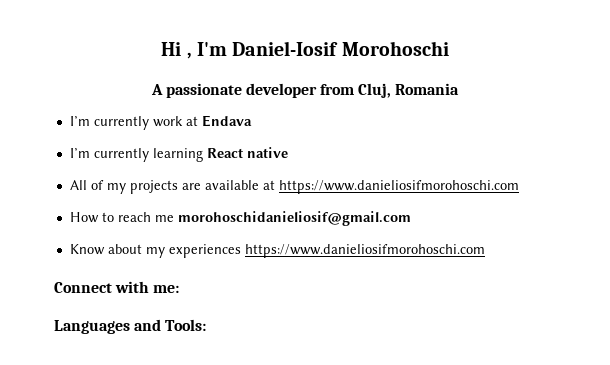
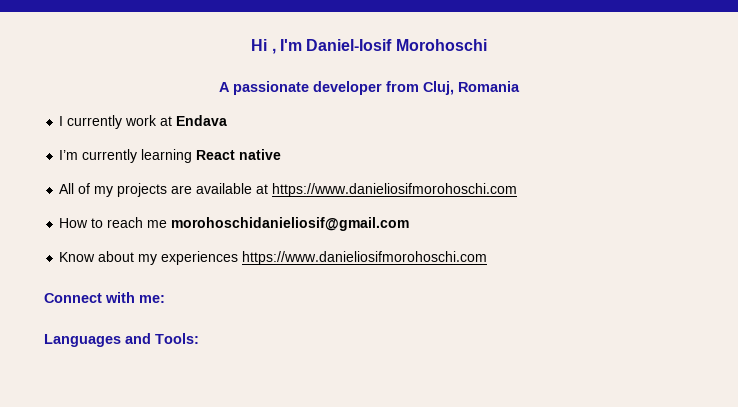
- I’m currently work at Endava
+ I currently work at Endava

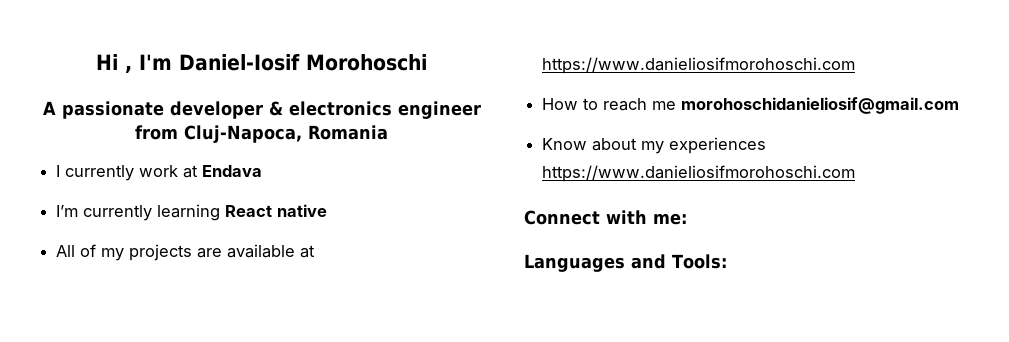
- A passionate developer from Cluj, Romania
+ A passionate developer & electronics engineer from Cluj-Napoca, Romania

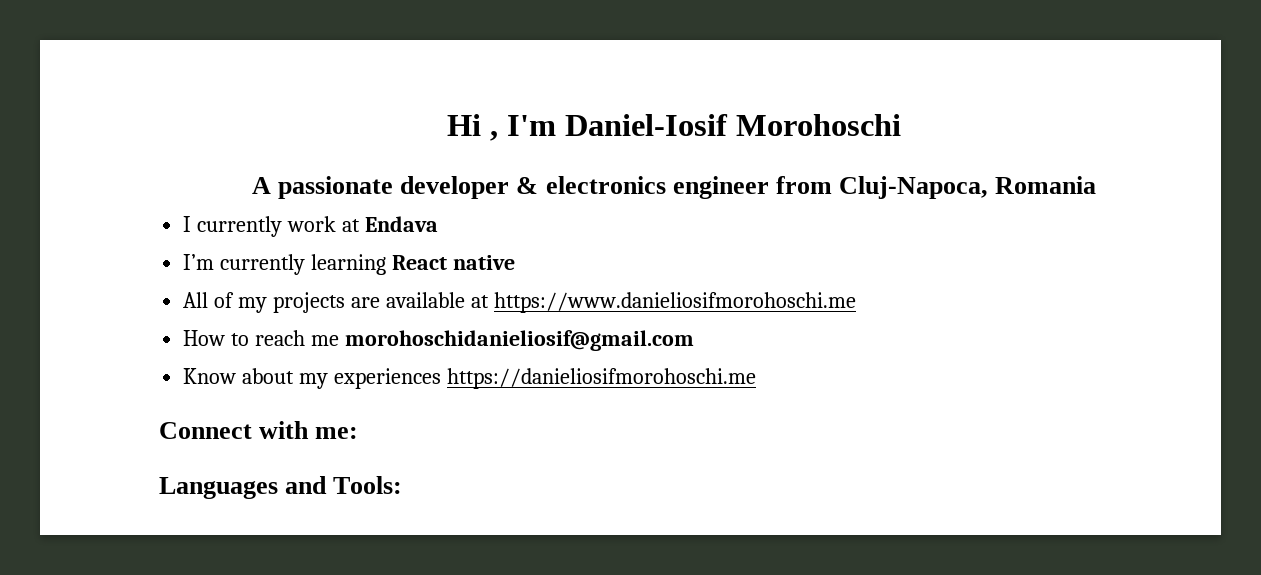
- All of my projects are available at https://www.danieliosifmorohoschi.com
+ All of my projects are available at https://www.danieliosifmorohoschi.me
- Know about my experiences https://www.danieliosifmorohoschi.com
+ Know about my experiences https://danieliosifmorohoschi.me

